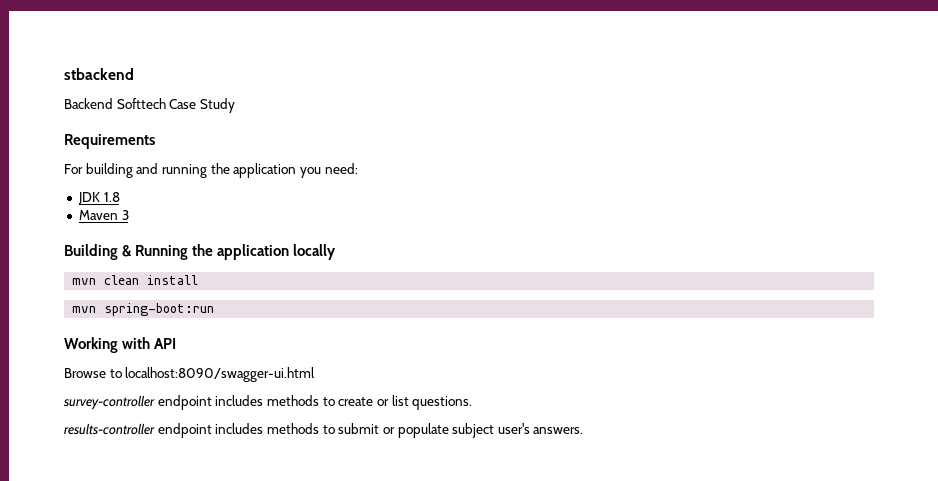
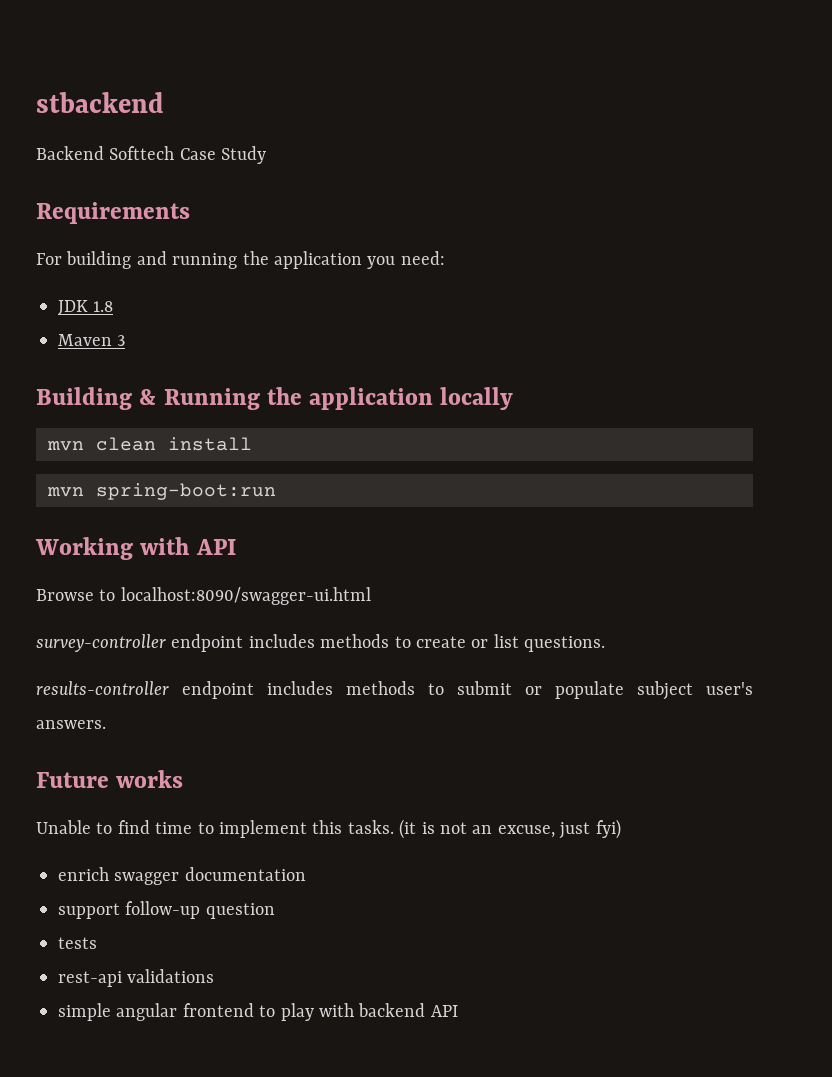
+ Future works
+ Unable to find time to implement this tasks. (it is not an excuse, just fyi)
+ enrich swagger documentation
+ support follow-up question
+ tests
+ rest-api validations
+ simple angular frontend to play with backend API

